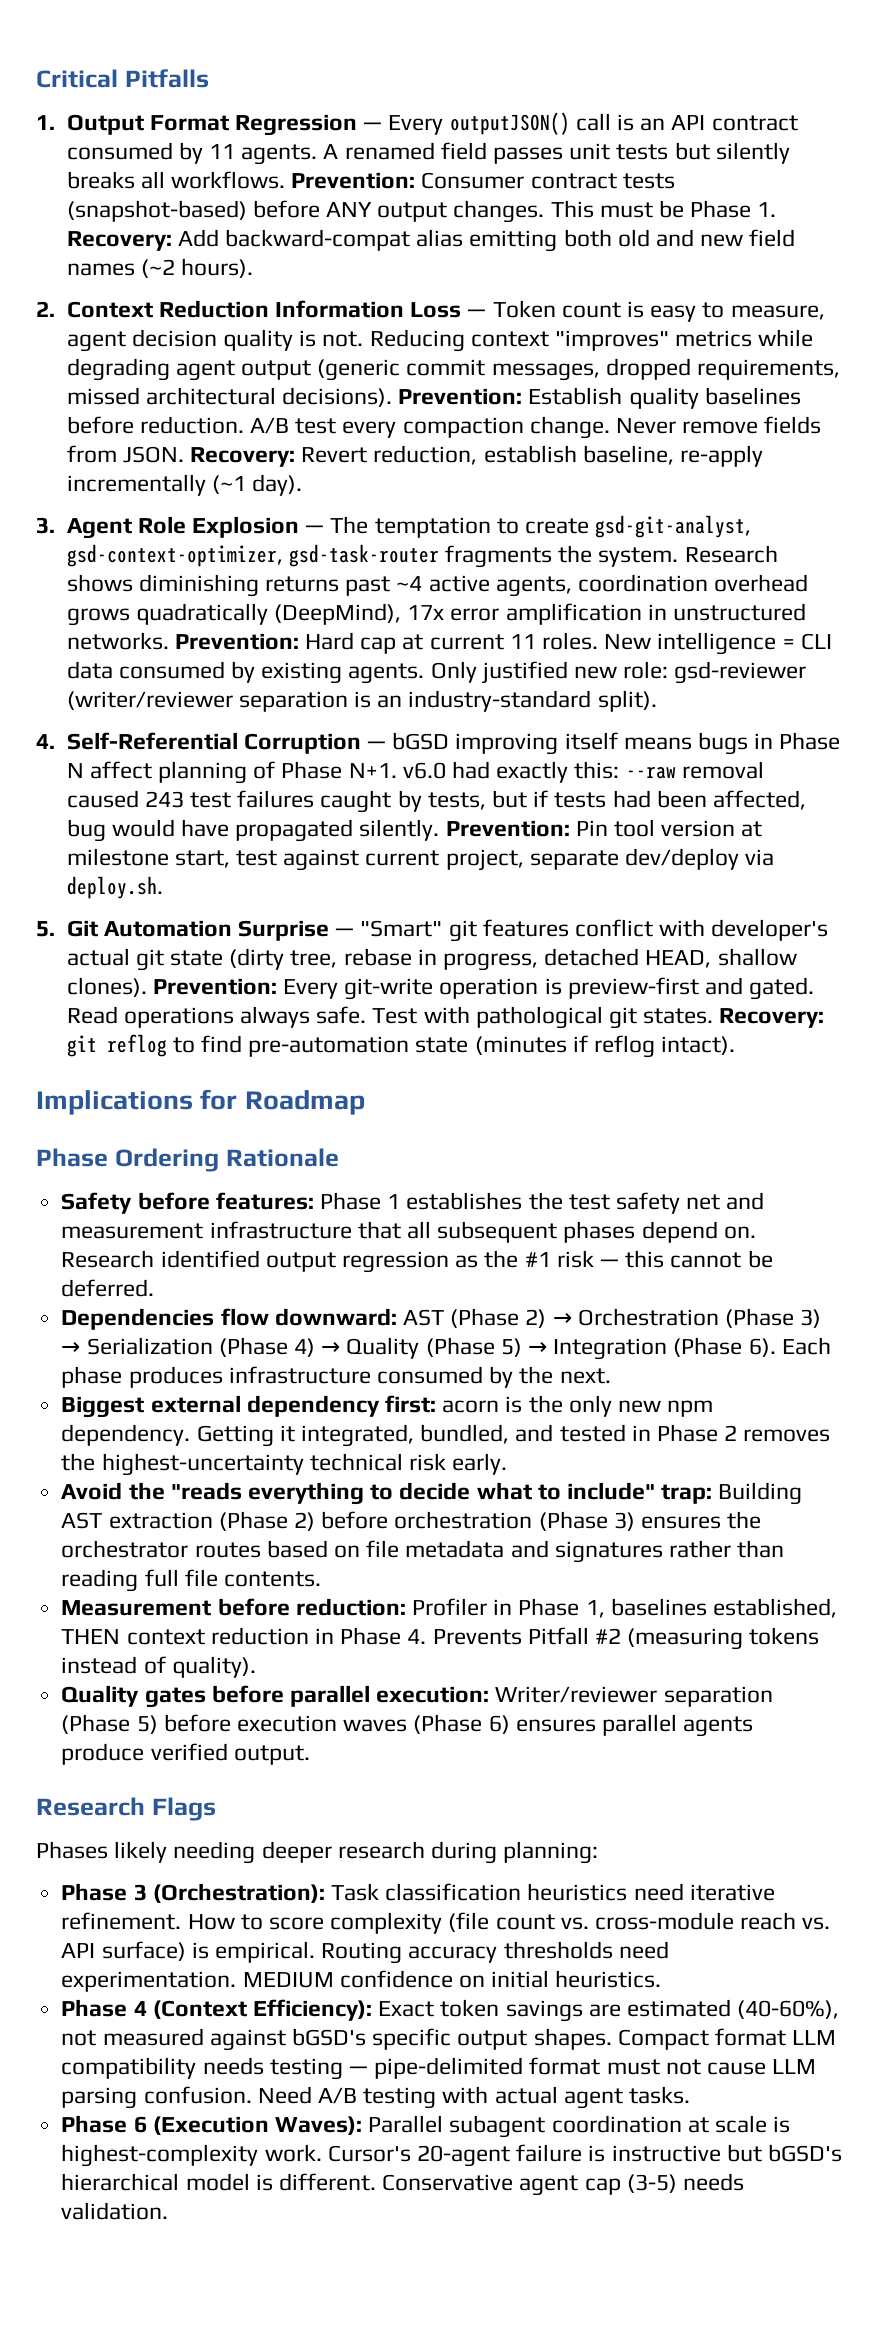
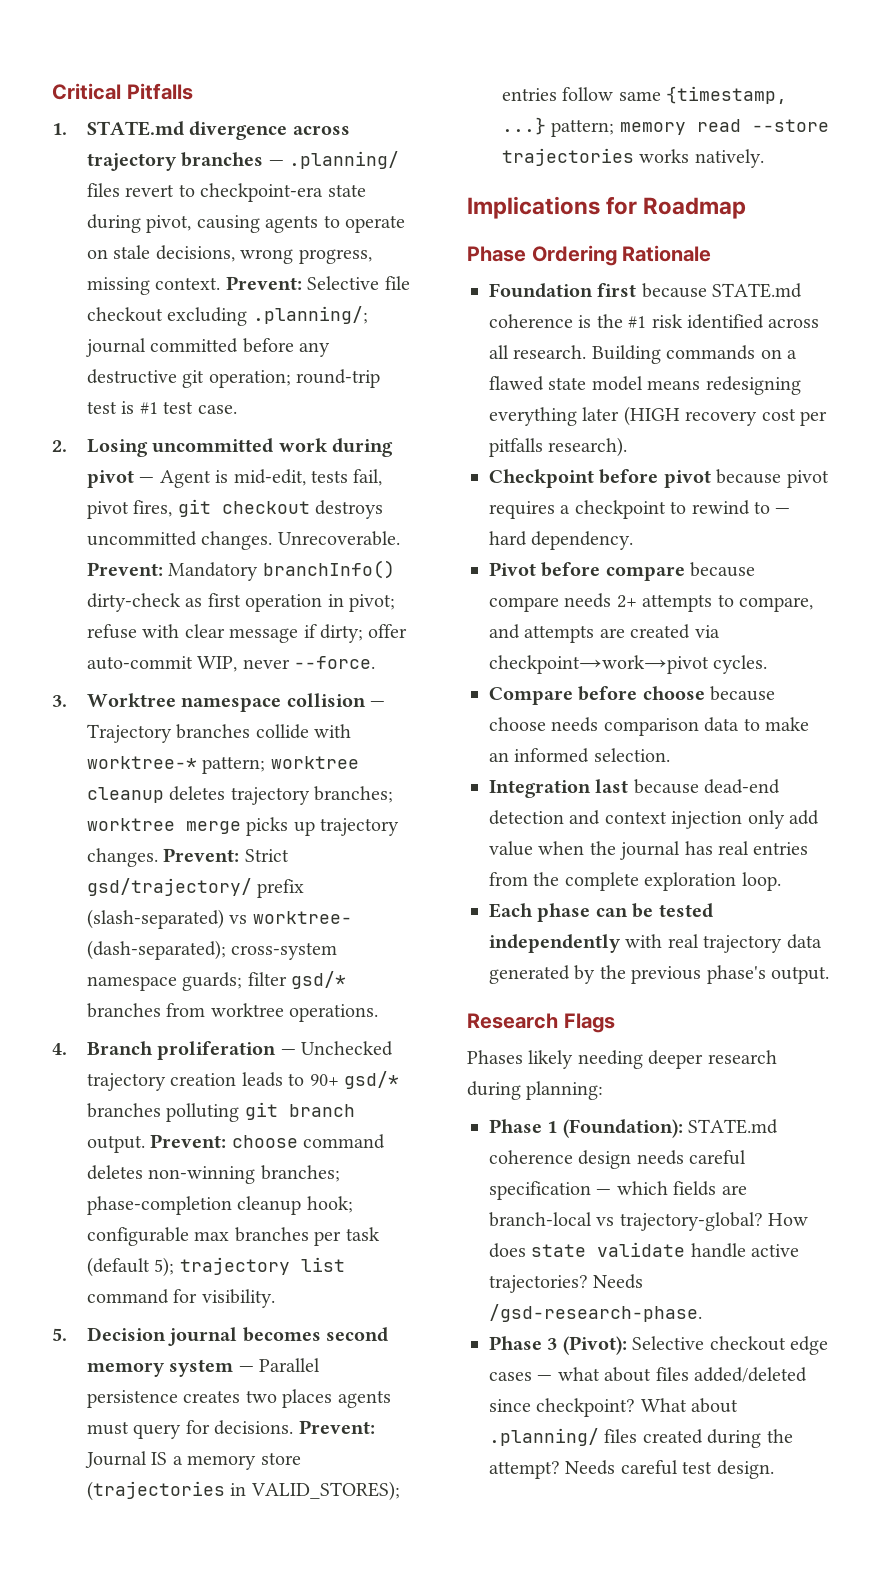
- 1. Output Format Regression — Every outputJSON() call is an API contract consumed by 11 agents. A renamed field passes unit tests but silently breaks all workflows. Prevention: Consumer contract tests (snapshot-based) before ANY output changes. This must be Phase 1. Recovery: Add backward-compat alias emitting both old and new field names (~2 hours).
- 2. Context Reduction Information Loss — Token count is easy to measure, agent decision quality is not. Reducing context "improves" metrics while degrading agent output (generic commit messages, dropped requirements, missed architectural decisions). Prevention: Establish quality baselines before reduction. A/B test every compaction change. Never remove fields from JSON. Recovery: Revert reduction, establish baseline, re-apply incrementally (~1 day).
- 3. Agent Role Explosion — The temptation to create gsd-git-analyst, gsd-context-optimizer, gsd-task-router fragments the system. Research shows diminishing returns past ~4 active agents, coordination overhead grows quadratically (DeepMind), 17x error amplification in unstructured networks. Prevention: Hard cap at current 11 roles. New intelligence = CLI data consumed by existing agents. Only justified new role: gsd-reviewer (writer/reviewer separation is an industry-standard split).
- 4. Self-Referential Corruption — bGSD improving itself means bugs in Phase N affect planning of Phase N+1. v6.0 had exactly this: --raw removal caused 243 test failures caught by tests, but if tests had been affected, bug would have propagated silently. Prevention: Pin tool version at milestone start, test against current project, separate dev/deploy via deploy.sh.
- 5. Git Automation Surprise — "Smart" git features conflict with developer's actual git state (dirty tree, rebase in progress, detached HEAD, shallow clones). Prevention: Every git-write operation is preview-first and gated. Read operations always safe. Test with pathological git states. Recovery: git reflog to find pre-automation state (minutes if reflog intact).
+ 1. STATE.md divergence across trajectory branches — .planning/ files revert to checkpoint-era state during pivot, causing agents to operate on stale decisions, wrong progress, missing context. Prevent: Selective file checkout excluding .planning/; journal committed before any destructive git operation; round-trip test is #1 test case.
+ 2. Losing uncommitted work during pivot — Agent is mid-edit, tests fail, pivot fires, git checkout destroys uncommitted changes. Unrecoverable. Prevent: Mandatory branchInfo() dirty-check as first operation in pivot; refuse with clear message if dirty; offer auto-commit WIP, never --force.
+ 3. Worktree namespace collision — Trajectory branches collide with worktree-* pattern; worktree cleanup deletes trajectory branches; worktree merge picks up trajectory changes. Prevent: Strict gsd/trajectory/ prefix (slash-separated) vs worktree- (dash-separated); cross-system namespace guards; filter gsd/* branches from worktree operations.
+ 4. Branch proliferation — Unchecked trajectory creation leads to 90+ gsd/* branches polluting git branch output. Prevent: choose command deletes non-winning branches; phase-completion cleanup hook; configurable max branches per task (default 5); trajectory list command for visibility.
+ 5. Decision journal becomes second memory system — Parallel persistence creates two places agents must query for decisions. Prevent: Journal IS a memory store (trajectories in VALID_STORES); entries follow same {timestamp, ...} pattern; memory read --store trajectories works natively.
- Safety before features: Phase 1 establishes the test safety net and measurement infrastructure that all subsequent phases depend on. Research identified output regression as the #1 risk — this cannot be deferred.
- Dependencies flow downward: AST (Phase 2) → Orchestration (Phase 3) → Serialization (Phase 4) → Quality (Phase 5) → Integration (Phase 6). Each phase produces infrastructure consumed by the next.
- Biggest external dependency first: acorn is the only new npm dependency. Getting it integrated, bundled, and tested in Phase 2 removes the highest-uncertainty technical risk early.
- Avoid the "reads everything to decide what to include" trap: Building AST extraction (Phase 2) before orchestration (Phase 3) ensures the orchestrator routes based on file metadata and signatures rather than reading full file contents.
- Measurement before reduction: Profiler in Phase 1, baselines established, THEN context reduction in Phase 4. Prevents Pitfall #2 (measuring tokens instead of quality).
- Quality gates before parallel execution: Writer/reviewer separation (Phase 5) before execution waves (Phase 6) ensures parallel agents produce verified output.
+ Foundation first because STATE.md coherence is the #1 risk identified across all research. Building commands on a flawed state model means redesigning everything later (HIGH recovery cost per pitfalls research).
+ Checkpoint before pivot because pivot requires a checkpoint to rewind to — hard dependency.
+ Pivot before compare because compare needs 2+ attempts to compare, and attempts are created via checkpoint→work→pivot cycles.
+ Compare before choose because choose needs comparison data to make an informed selection.
+ Integration last because dead-end detection and context injection only add value when the journal has real entries from the complete exploration loop.
+ Each phase can be tested independently with real trajectory data generated by the previous phase's output.
- Phase 3 (Orchestration): Task classification heuristics need iterative refinement. How to score complexity (file count vs. cross-module reach vs. API surface) is empirical. Routing accuracy thresholds need experimentation. MEDIUM confidence on initial heuristics.
- Phase 4 (Context Efficiency): Exact token savings are estimated (40-60%), not measured against bGSD's specific output shapes. Compact format LLM compatibility needs testing — pipe-delimited format must not cause LLM parsing confusion. Need A/B testing with actual agent tasks.
- Phase 6 (Execution Waves): Parallel subagent coordination at scale is highest-complexity work. Cursor's 20-agent failure is instructive but bGSD's hierarchical model is different. Conservative agent cap (3-5) needs validation.
+ Phase 1 (Foundation): STATE.md coherence design needs careful specification — which fields are branch-local vs trajectory-global? How does state validate handle active trajectories? Needs /gsd-research-phase.
+ Phase 3 (Pivot): Selective checkout edge cases — what about files added/deleted since checkpoint? What about .planning/ files created during the attempt? Needs careful test design.

